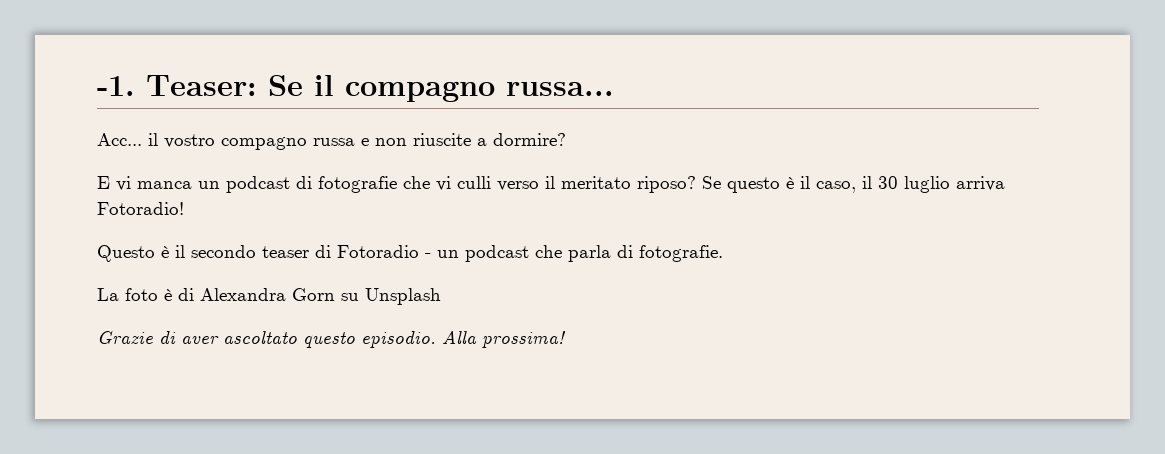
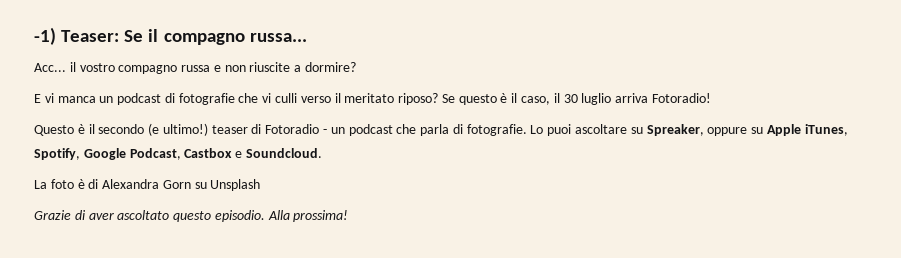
- -1. Teaser: Se il compagno russa...
+ -1) Teaser: Se il compagno russa...
- Questo è il secondo teaser di Fotoradio - un podcast che parla di fotografie.
+ Questo è il secondo (e ultimo!) teaser di Fotoradio - un podcast che parla di fotografie. Lo puoi ascoltare su Spreaker, oppure su Apple iTunes, Spotify, Google Podcast, Castbox e Soundcloud.

